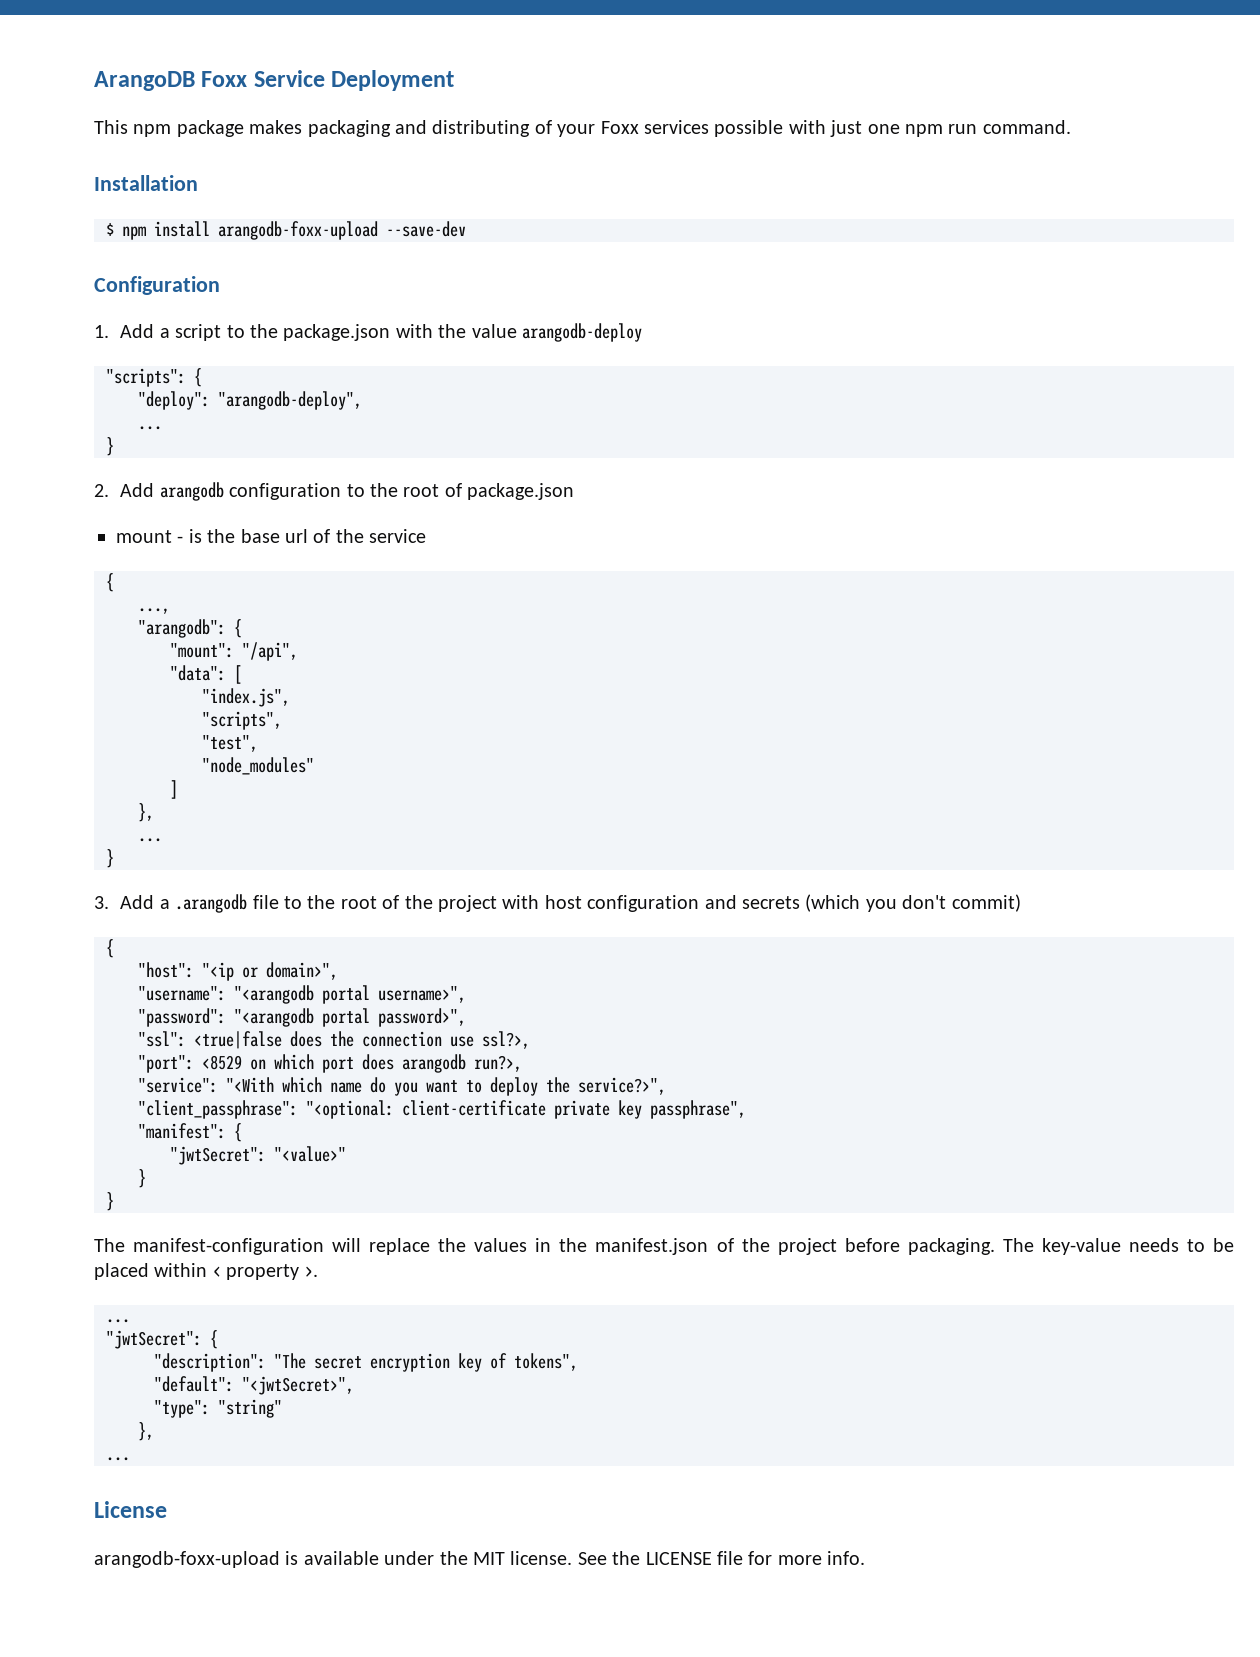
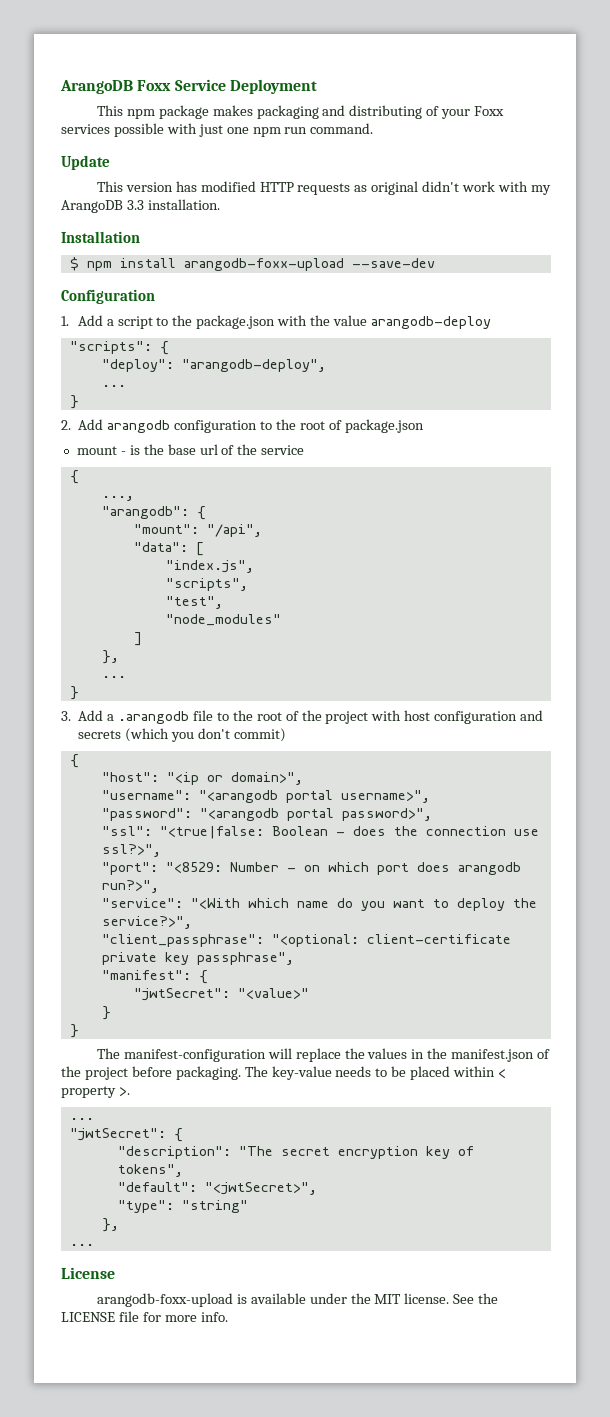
+ Update
+ This version has modified HTTP requests as original didn't work with my ArangoDB 3.3 installation.
- "ssl": <true|false does the connection use ssl?>,
+ "ssl": "<true|false: Boolean - does the connection use ssl?>",
- "port": <8529 on which port does arangodb run?>,
+ "port": "<8529: Number - on which port does arangodb run?>",

